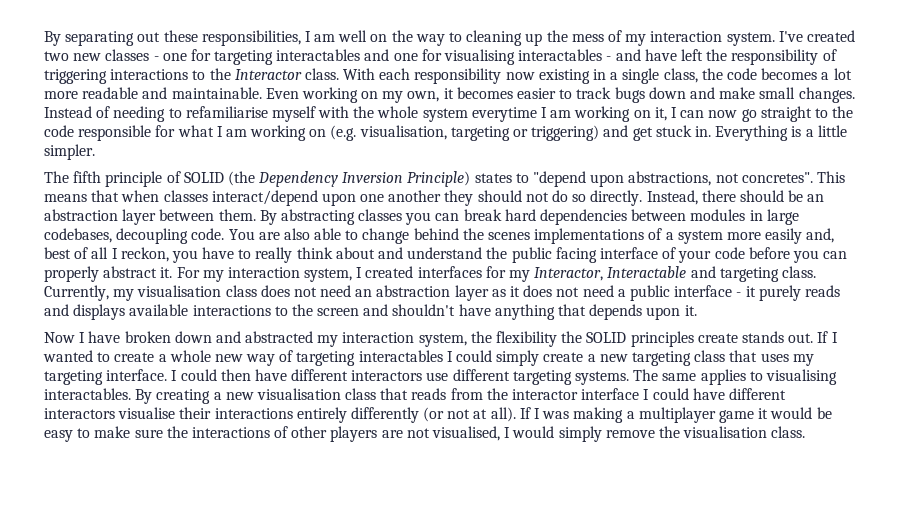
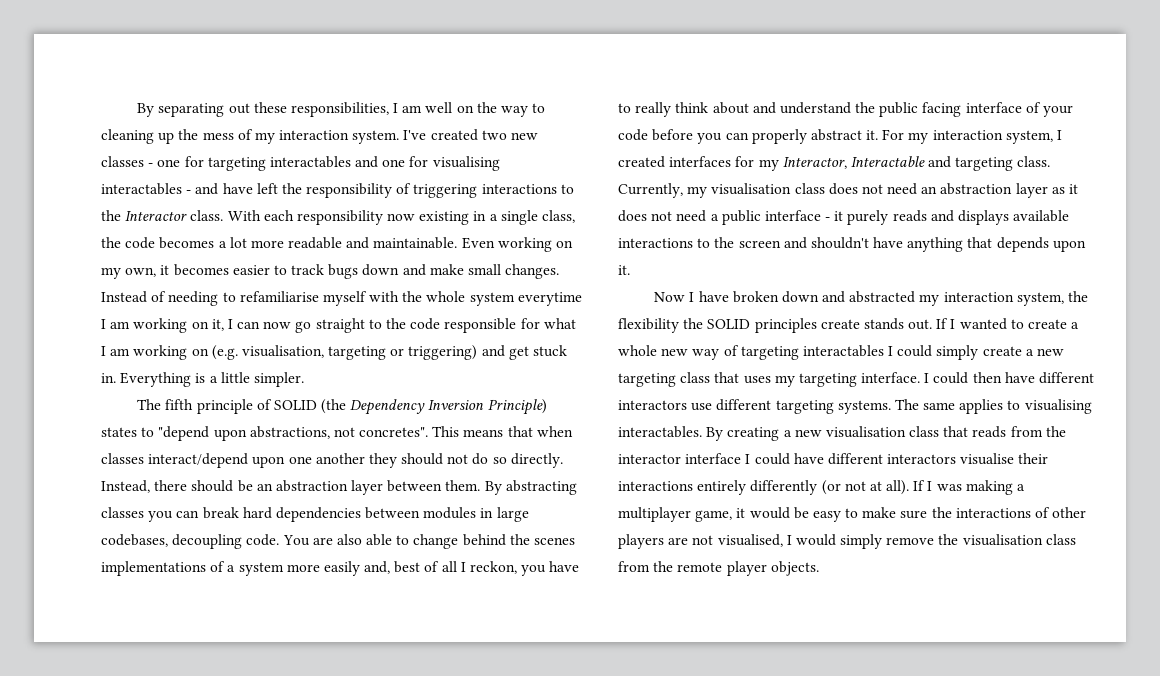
- If I was making a multiplayer game it would be easy to make sure the interactions of other players are not visualised, I would simply remove the visualisation class.
+ If I was making a multiplayer game, it would be easy to make sure the interactions of other players are not visualised, I would simply remove the visualisation class from the remote player objects.

